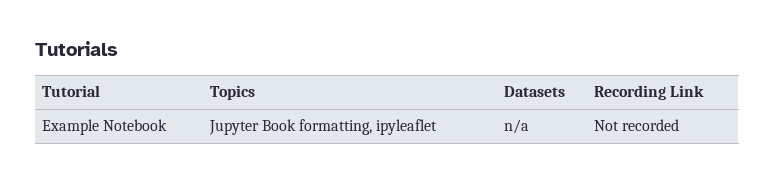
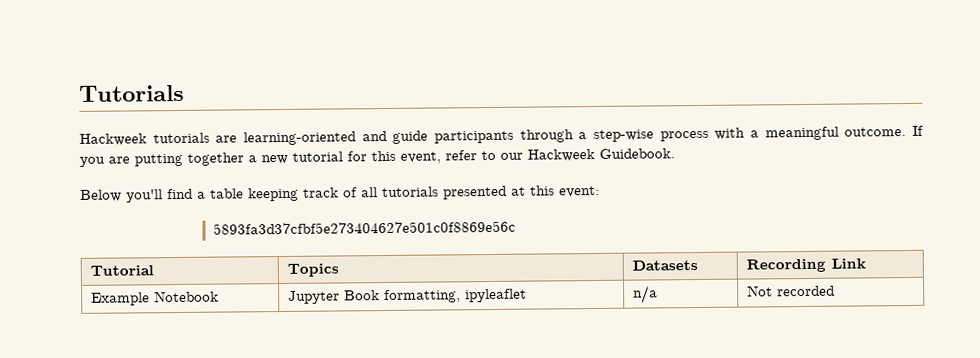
+ Hackweek tutorials are learning-oriented and guide participants through a step-wise process with a meaningful outcome. If you are putting together a new tutorial for this event, refer to our Hackweek Guidebook.
+ Below you'll find a table keeping track of all tutorials presented at this event:
+ 5893fa3d37cfbf5e273404627e501c0f8869e56c

